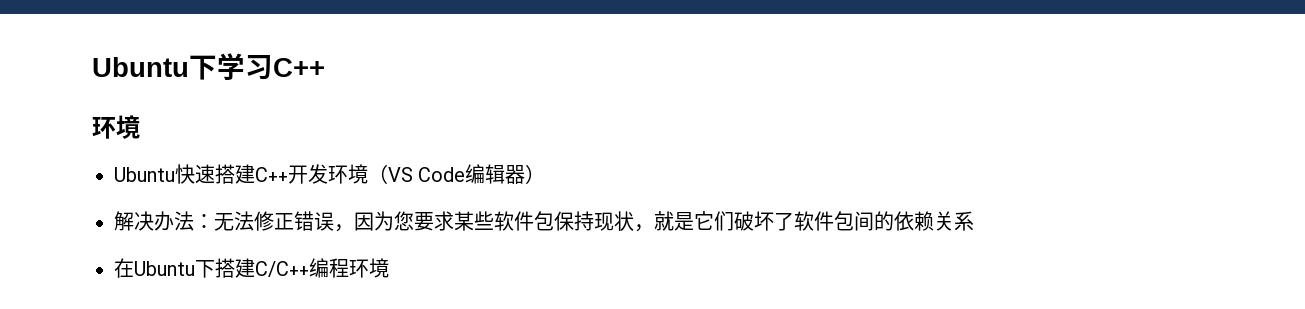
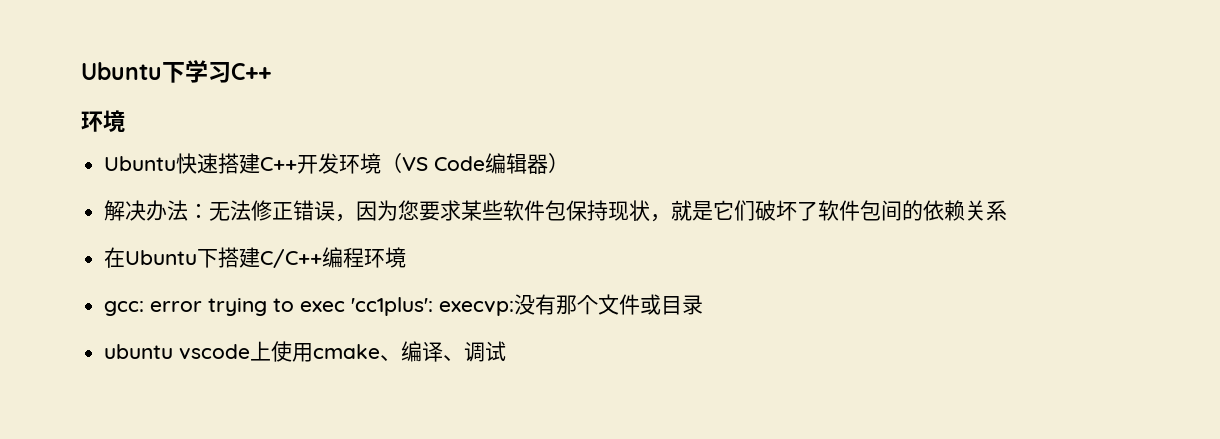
+ gcc: error trying to exec 'cc1plus': execvp:没有那个文件或目录
+ ubuntu vscode上使用cmake、编译、调试

